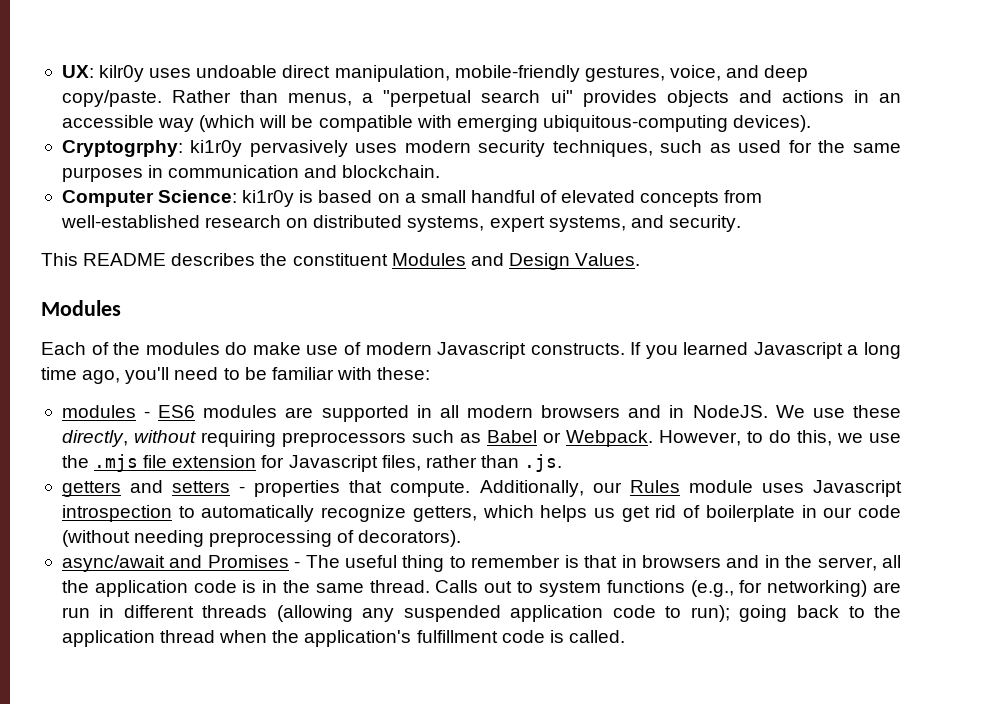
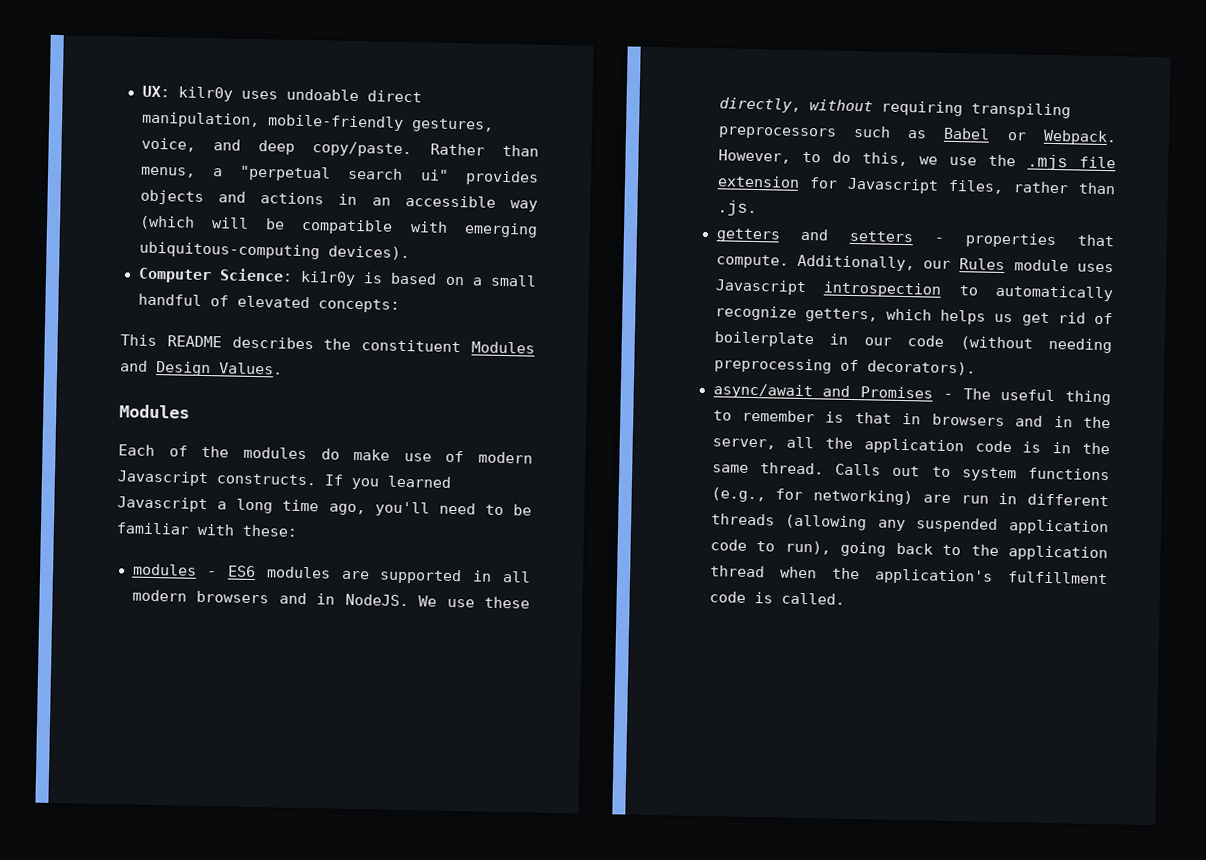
- Cryptogrphy: ki1r0y pervasively uses modern security techniques, such as used for the same purposes in communication and blockchain.
- Computer Science: ki1r0y is based on a small handful of elevated concepts from well-established research on distributed systems, expert systems, and security.
+ Computer Science: ki1r0y is based on a small handful of elevated concepts:
- We use these directly, without requiring preprocessors such as Babel or Webpack.
+ We use these directly, without requiring transpiling preprocessors such as Babel or Webpack.
- Calls out to system functions (e.g., for networking) are run in different threads (allowing any suspended application code to run); going back to the application thread when the application's fulfillment code is called.
+ Calls out to system functions (e.g., for networking) are run in different threads (allowing any suspended application code to run), going back to the application thread when the application's fulfillment code is called.

